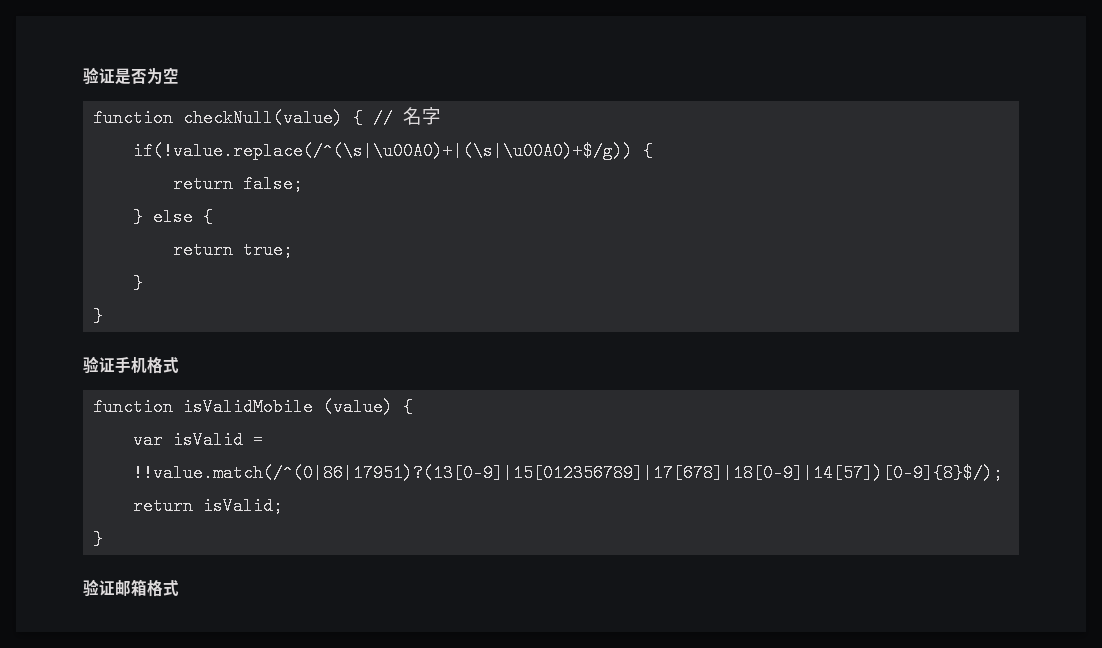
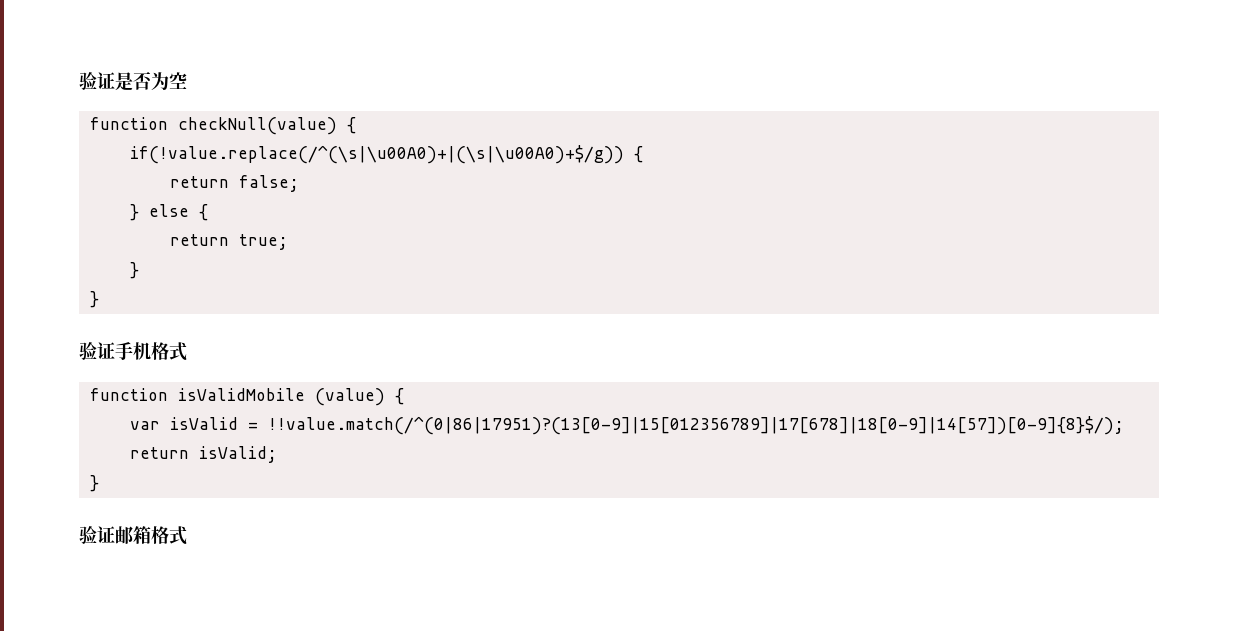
- function checkNull(value) { // 名字
+ function checkNull(value) {

